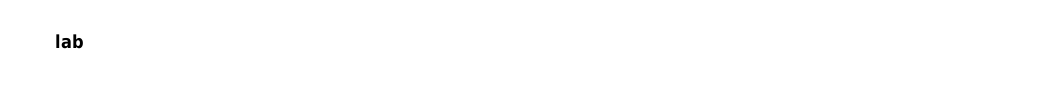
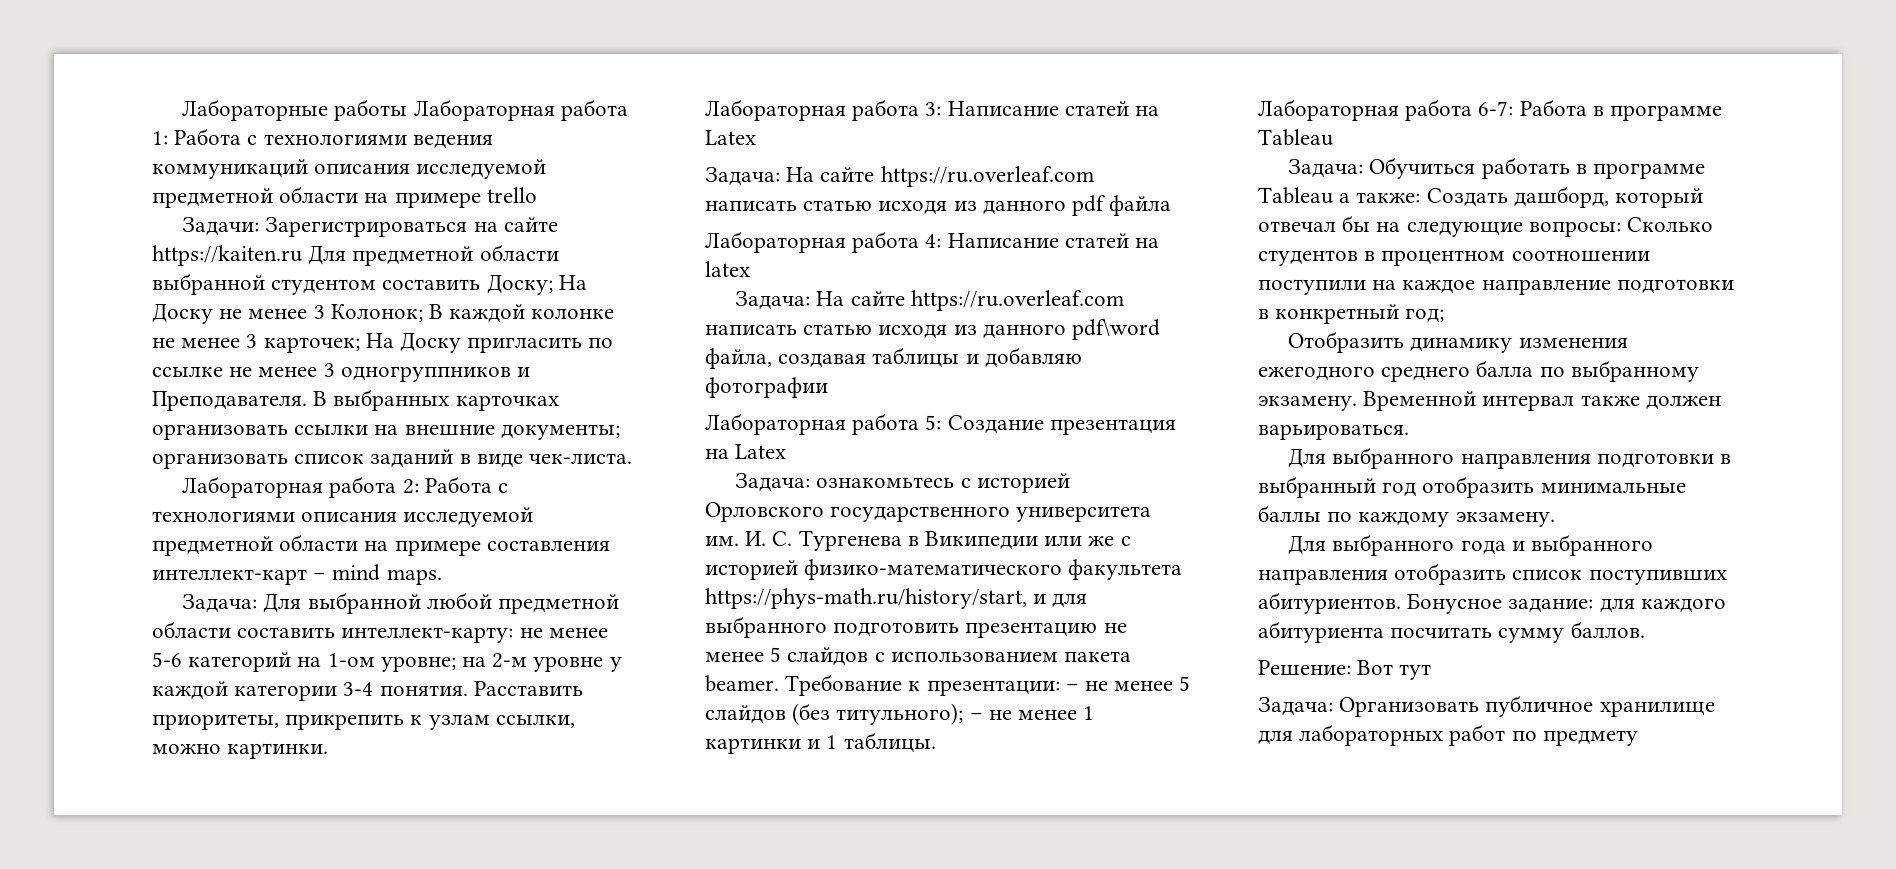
- lab
+ Лабораторные работы Лабораторная работа 1: Работа с технологиями ведения коммуникаций описания исследуемой предметной области на примере trello
+ Задачи: Зарегистрироваться на сайте https://kaiten.ru Для предметной области выбранной студентом составить Доску; На Доску не менее 3 Колонок; В каждой колонке не менее 3 карточек; На Доску пригласить по ссылке не менее 3 одногруппников и Преподавателя. В выбранных карточках организовать ссылки на внешние документы; организовать список заданий в виде чек-листа.
+ Лабораторная работа 2: Работа с технологиями описания исследуемой предметной области на примере составления интеллект-карт – mind maps.
+ Задача: Для выбранной любой предметной области составить интеллект-карту: не менее 5-6 категорий на 1-ом уровне; на 2-м уровне у каждой категории 3-4 понятия. Расставить приоритеты, прикрепить к узлам ссылки, можно картинки.
+ Лабораторная работа 3: Написание статей на Latex
+ Задача: На сайте https://ru.overleaf.com написать статью исходя из данного pdf файла
+ Лабораторная работа 4: Написание статей на latex
+ Задача: На сайте https://ru.overleaf.com написать статью исходя из данного pdf\word файла, создавая таблицы и добавляю фотографии
+ Лабораторная работа 5: Создание презентация на Latex
+ Задача: ознакомьтесь с историей Орловского государственного университета им. И. С. Тургенева в Википедии или же с историей физико-математического факультета https://phys-math.ru/history/start, и для выбранного подготовить презентацию не менее 5 слайдов с использованием пакета beamer. Требование к презентации: – не менее 5 слайдов (без титульного); – не менее 1 картинки и 1 таблицы.
+ Лабораторная работа 6-7: Работа в программе Tableau
+ Задача: Обучиться работать в программе Tableau а также: Создать дашборд, который отвечал бы на следующие вопросы: Сколько студентов в процентном соотношении поступили на каждое направление подготовки в конкретный год;
+ Отобразить динамику изменения ежегодного среднего балла по выбранному экзамену. Временной интервал также должен варьироваться.
+ Для выбранного направления подготовки в выбранный год отобразить минимальные баллы по каждому экзамену.
+ Для выбранного года и выбранного направления отобразить список поступивших абитуриентов. Бонусное задание: для каждого абитуриента посчитать сумму баллов.
+ Решение: Вот тут
+ Задача: Организовать публичное хранилище для лабораторных работ по предмету

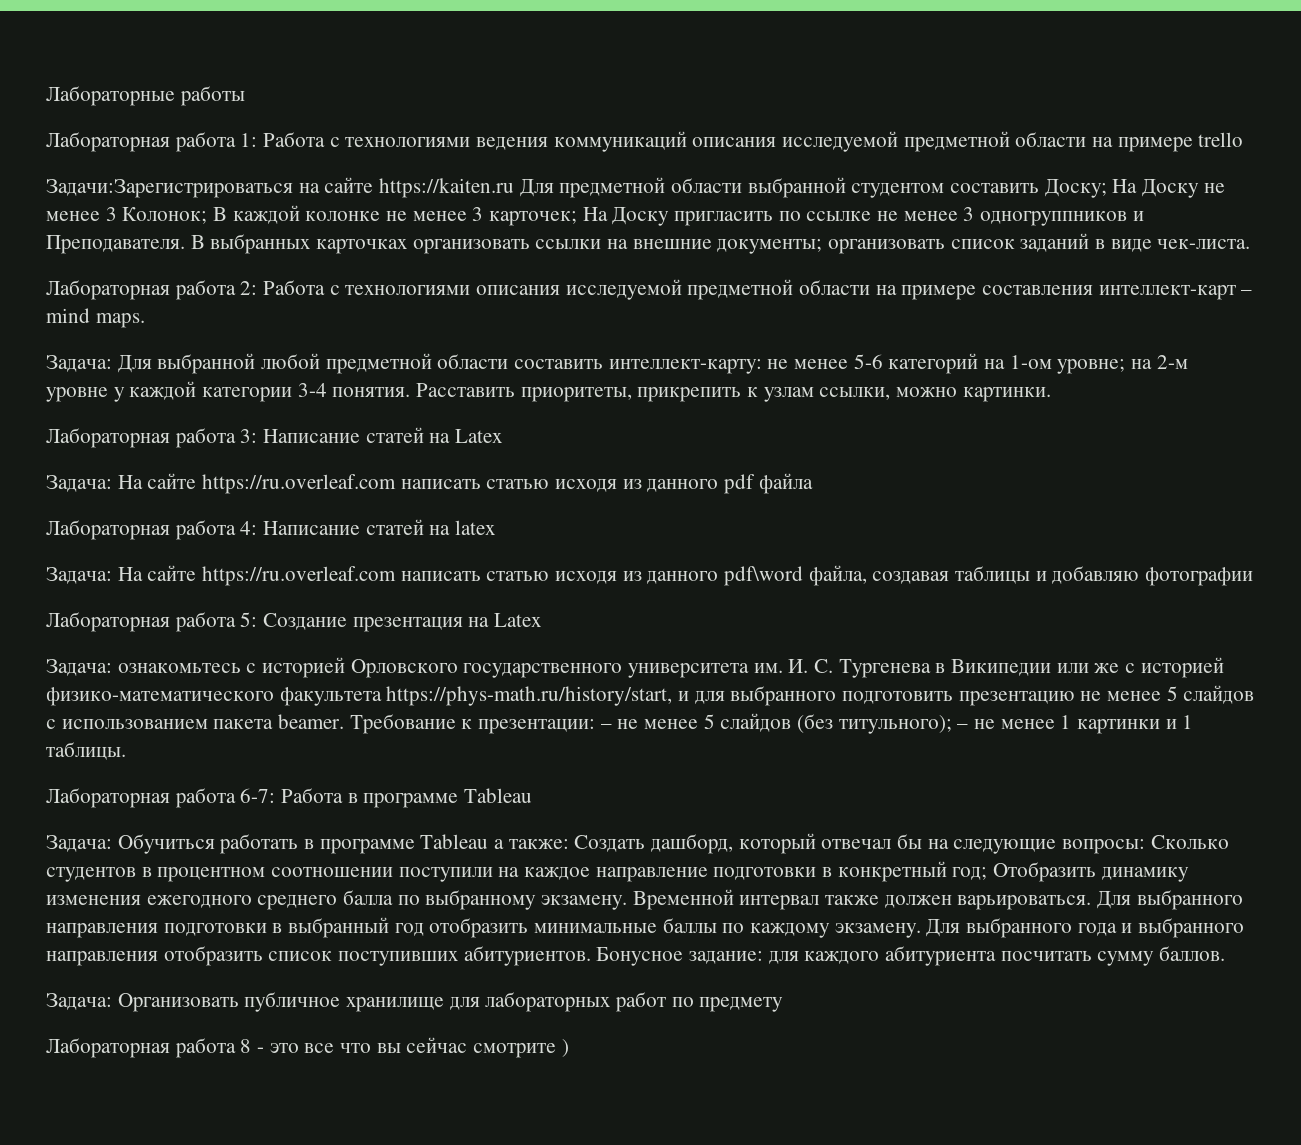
- Лабораторные работы Лабораторная работа 1: Работа с технологиями ведения коммуникаций описания исследуемой предметной области на примере trello
+ Лабораторные работы
+ Лабораторная работа 1: Работа с технологиями ведения коммуникаций описания исследуемой предметной области на примере trello
- Задачи: Зарегистрироваться на сайте https://kaiten.ru Для предметной области выбранной студентом составить Доску; На Доску не менее 3 Колонок; В каждой колонке не менее 3 карточек; На Доску пригласить по ссылке не менее 3 одногруппников и Преподавателя.
+ Задачи:Зарегистрироваться на сайте https://kaiten.ru Для предметной области выбранной студентом составить Доску; На Доску не менее 3 Колонок; В каждой колонке не менее 3 карточек; На Доску пригласить по ссылке не менее 3 одногруппников и Преподавателя.
- Задача: Обучиться работать в программе Tableau а также: Создать дашборд, который отвечал бы на следующие вопросы: Сколько студентов в процентном соотношении поступили на каждое направление подготовки в конкретный год;
- Отобразить динамику изменения ежегодного среднего балла по выбранному экзамену.
+ Задача: Обучиться работать в программе Tableau а также: Создать дашборд, который отвечал бы на следующие вопросы: Сколько студентов в процентном соотношении поступили на каждое направление подготовки в конкретный год; Отобразить динамику изменения ежегодного среднего балла по выбранному экзамену.
- Временной интервал также должен варьироваться.
- Для выбранного направления подготовки в выбранный год отобразить минимальные баллы по каждому экзамену.
- Для выбранного года и выбранного направления отобразить список поступивших абитуриентов.
+ Временной интервал также должен варьироваться. Для выбранного направления подготовки в выбранный год отобразить минимальные баллы по каждому экзамену. Для выбранного года и выбранного направления отобразить список поступивших абитуриентов.
- Решение: Вот тут
+ Лабораторная работа 8 - это все что вы сейчас смотрите )

